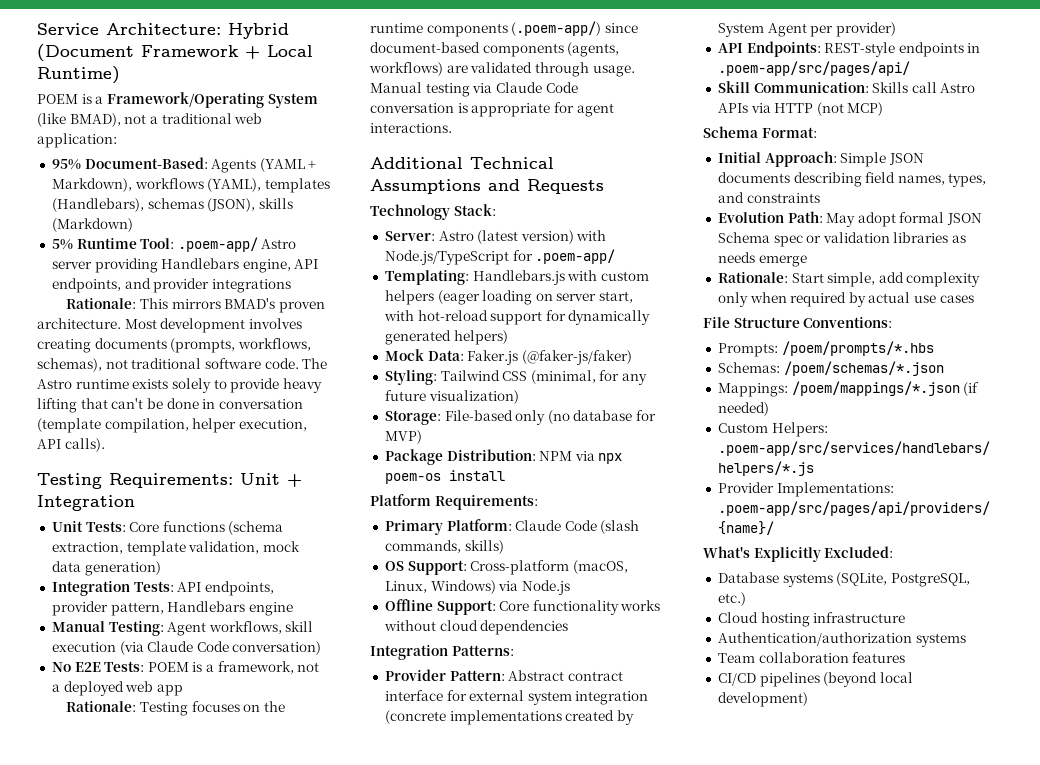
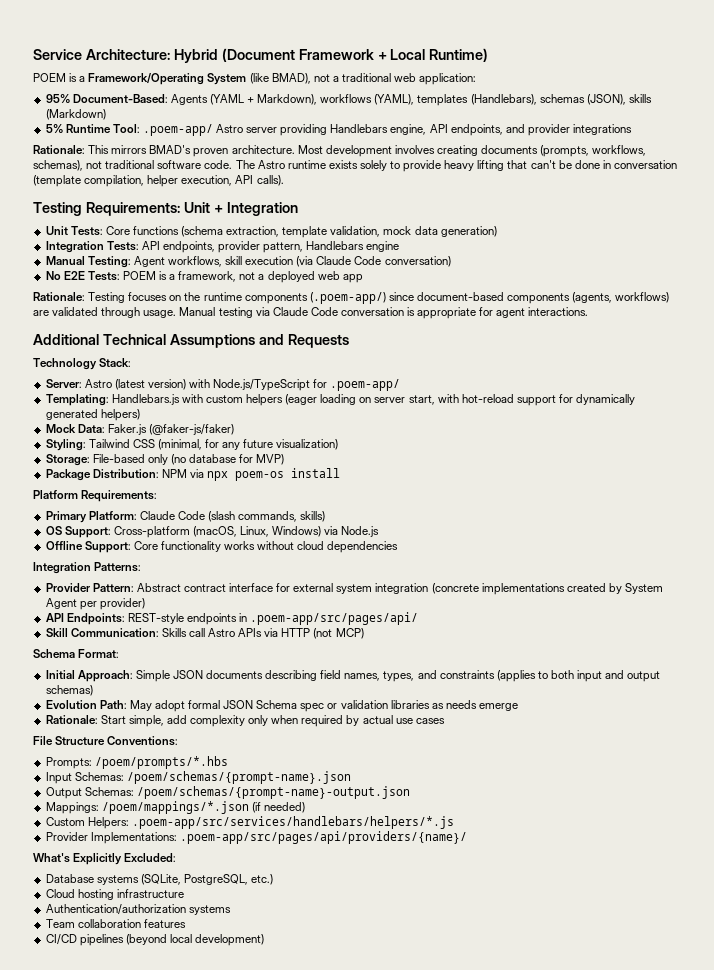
- Initial Approach: Simple JSON documents describing field names, types, and constraints
+ Initial Approach: Simple JSON documents describing field names, types, and constraints (applies to both input and output schemas)
- Schemas: /poem/schemas/*.json
+ Input Schemas: /poem/schemas/{prompt-name}.json
+ Output Schemas: /poem/schemas/{prompt-name}-output.json

